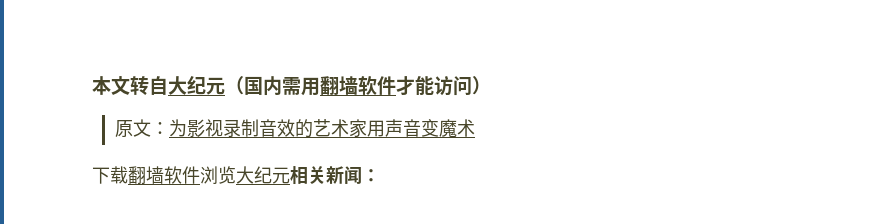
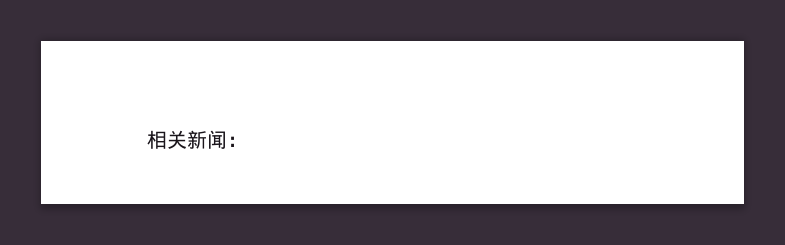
- 本文转自大纪元（国内需用翻墙软件才能访问）
- 原文：为影视录制音效的艺术家用声音变魔术
- 下载翻墙软件浏览大纪元相关新闻：
+ 相关新闻：

